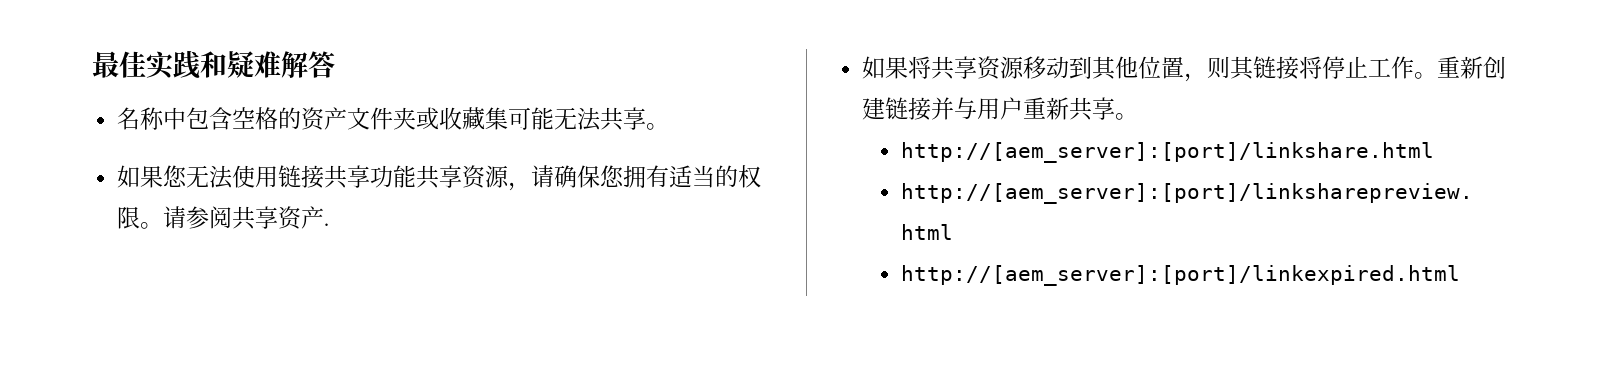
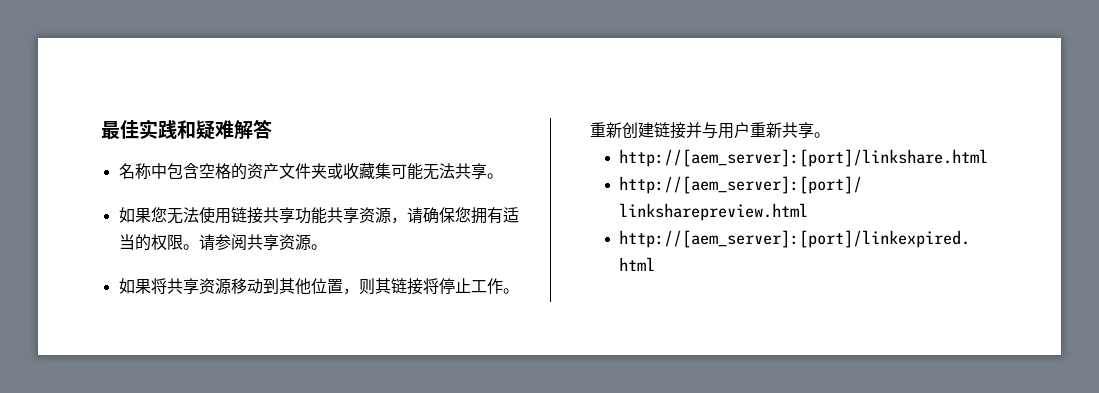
- 请参阅共享资产.
+ 请参阅共享资源。

